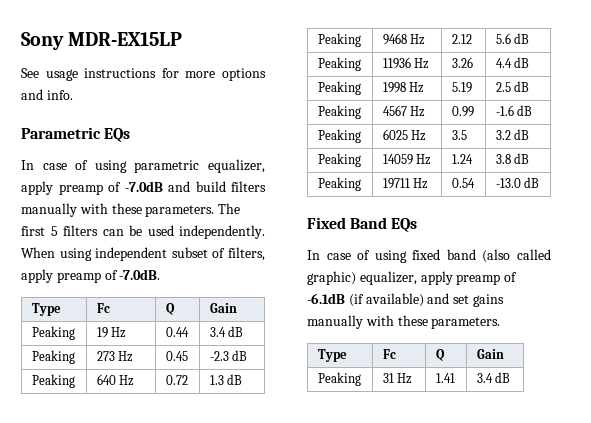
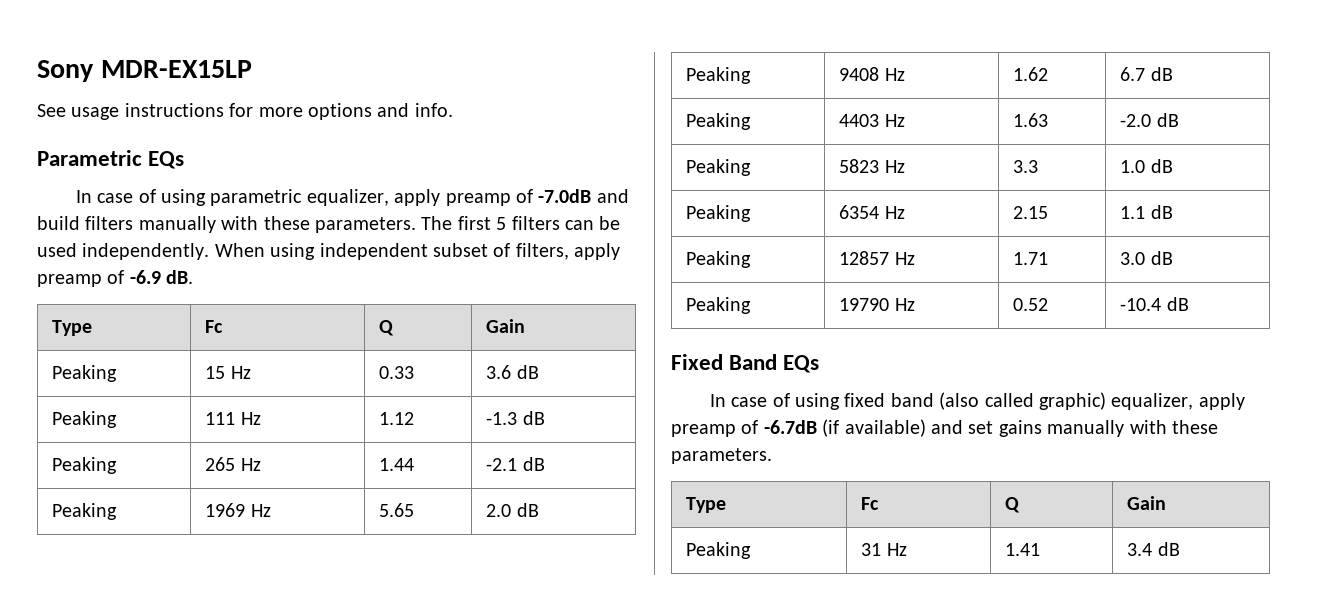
- When using independent subset of filters, apply preamp of -7.0dB.
+ When using independent subset of filters, apply preamp of -6.9 dB.
  Type | Fc | Q | Gain
- Peaking | 19 Hz | 0.44 | 3.4 dB
- Peaking | 273 Hz | 0.45 | -2.3 dB
- Peaking | 640 Hz | 0.72 | 1.3 dB
- Peaking | 9468 Hz | 2.12 | 5.6 dB
- Peaking | 11936 Hz | 3.26 | 4.4 dB
- Peaking | 1998 Hz | 5.19 | 2.5 dB
- Peaking | 4567 Hz | 0.99 | -1.6 dB
- Peaking | 6025 Hz | 3.5 | 3.2 dB
- Peaking | 14059 Hz | 1.24 | 3.8 dB
- Peaking | 19711 Hz | 0.54 | -13.0 dB
+ Peaking | 15 Hz | 0.33 | 3.6 dB
+ Peaking | 111 Hz | 1.12 | -1.3 dB
+ Peaking | 265 Hz | 1.44 | -2.1 dB
+ Peaking | 1969 Hz | 5.65 | 2.0 dB
+ Peaking | 9408 Hz | 1.62 | 6.7 dB
+ Peaking | 4403 Hz | 1.63 | -2.0 dB
+ Peaking | 5823 Hz | 3.3 | 1.0 dB
+ Peaking | 6354 Hz | 2.15 | 1.1 dB
+ Peaking | 12857 Hz | 1.71 | 3.0 dB
+ Peaking | 19790 Hz | 0.52 | -10.4 dB
- In case of using fixed band (also called graphic) equalizer, apply preamp of -6.1dB (if available) and set gains manually with these parameters.
+ In case of using fixed band (also called graphic) equalizer, apply preamp of -6.7dB (if available) and set gains manually with these parameters.

